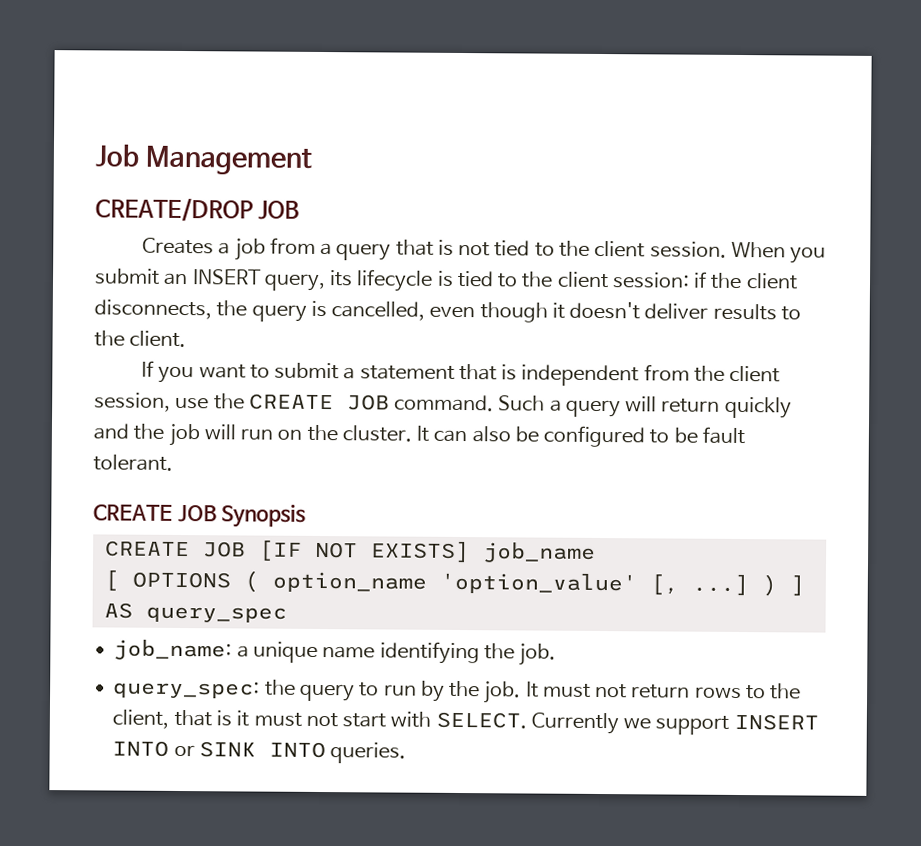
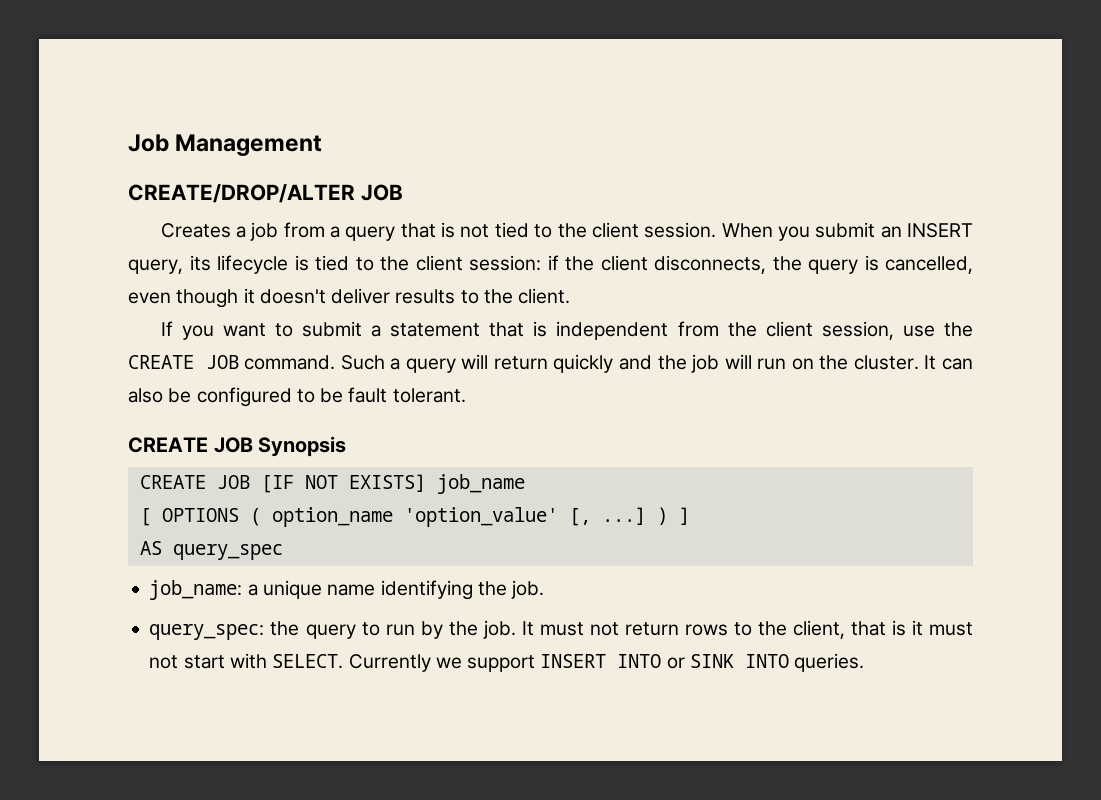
- CREATE/DROP JOB
+ CREATE/DROP/ALTER JOB

